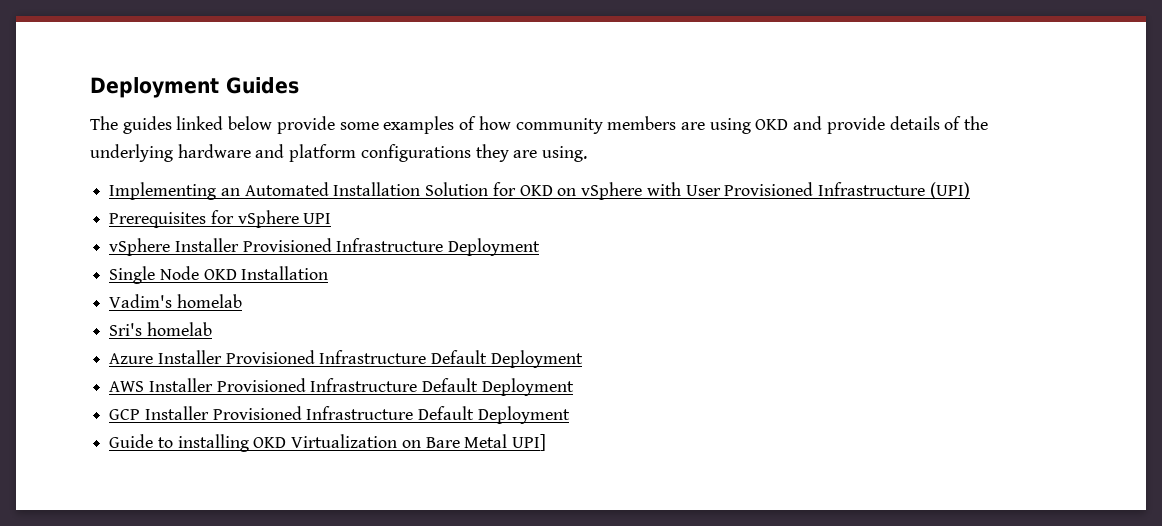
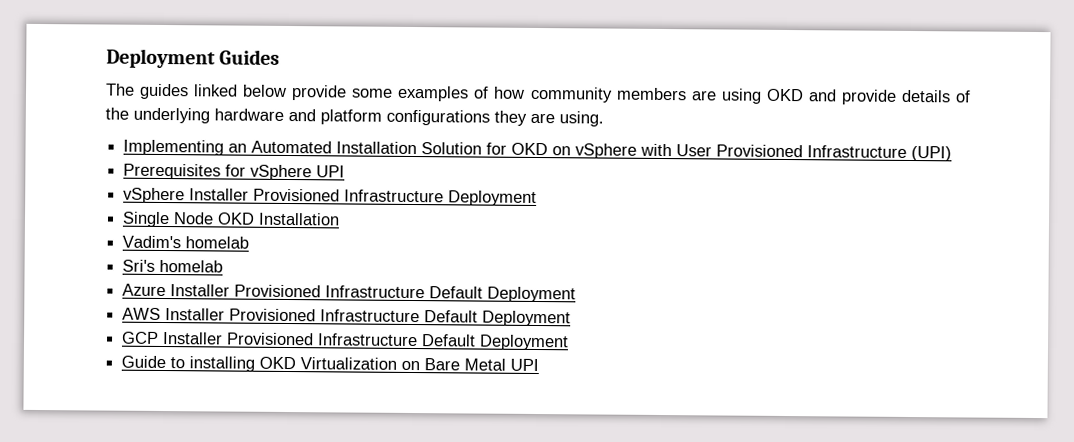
- Guide to installing OKD Virtualization on Bare Metal UPI]
+ Guide to installing OKD Virtualization on Bare Metal UPI

